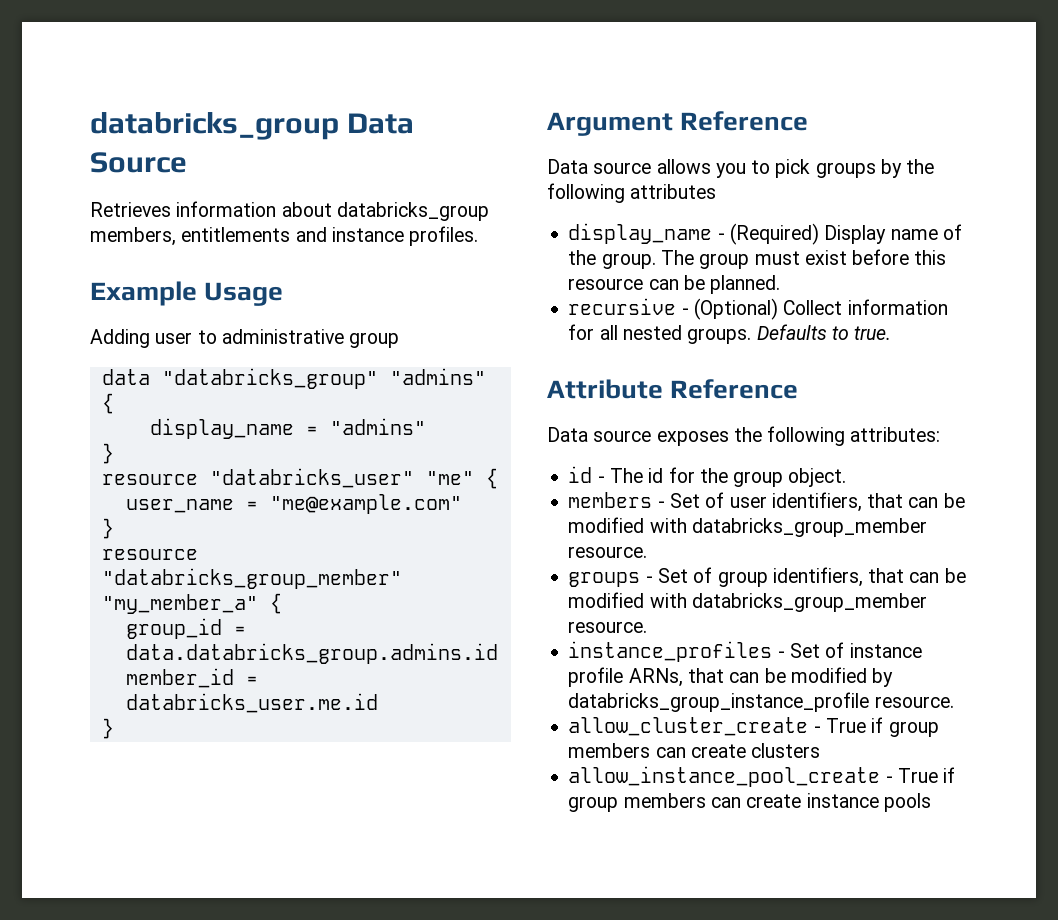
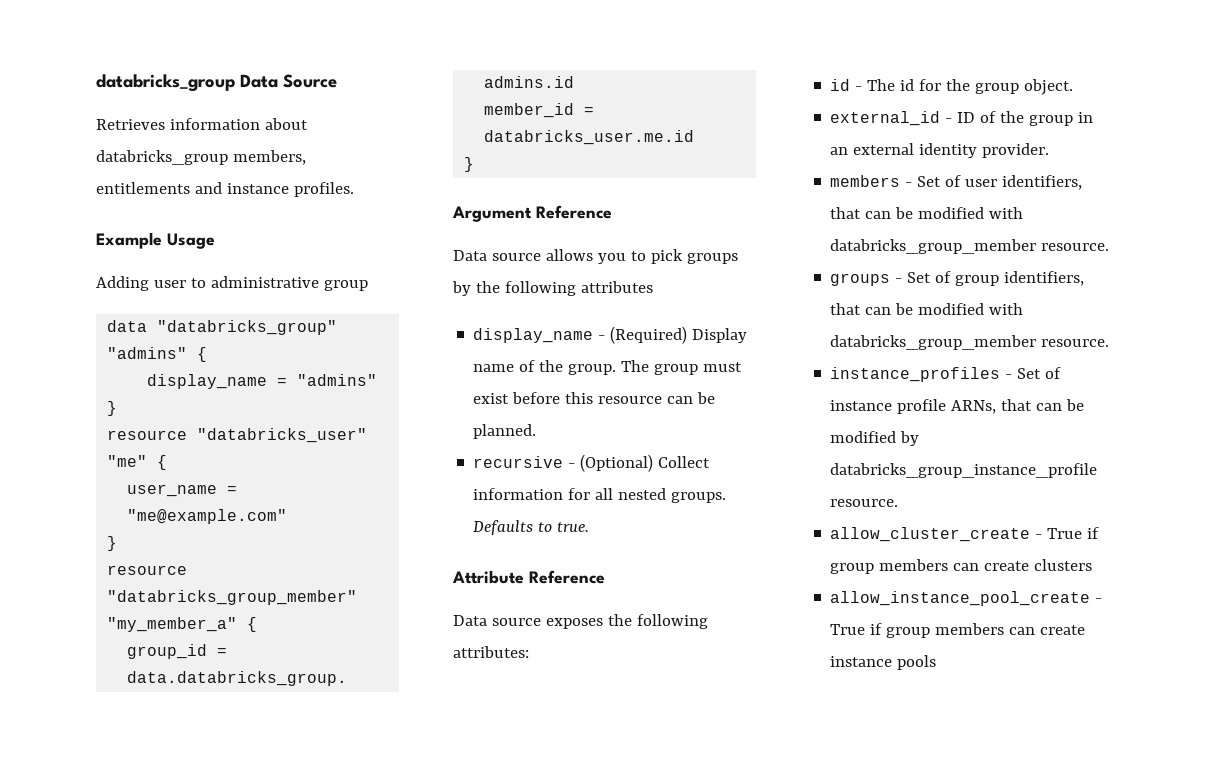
+ external_id - ID of the group in an external identity provider.

